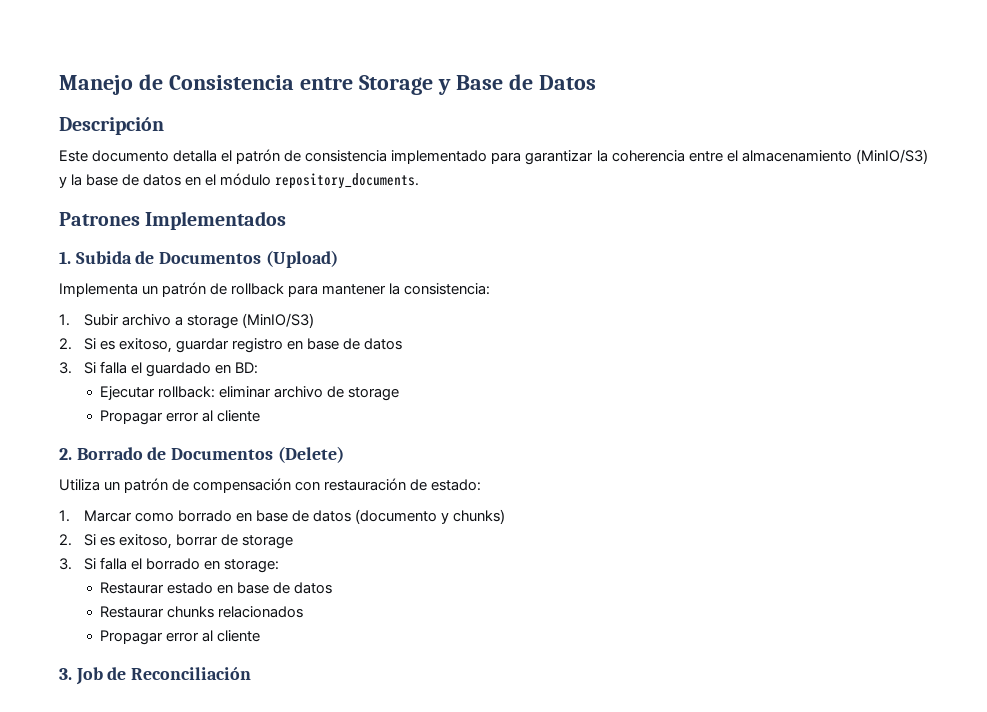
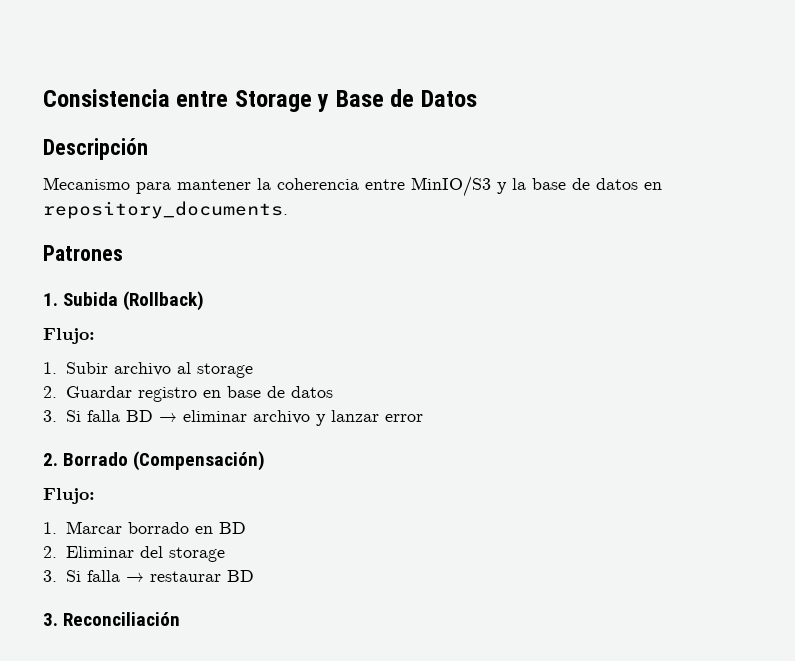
- Manejo de Consistencia entre Storage y Base de Datos
+ Consistencia entre Storage y Base de Datos
- Este documento detalla el patrón de consistencia implementado para garantizar la coherencia entre el almacenamiento (MinIO/S3) y la base de datos en el módulo repository_documents.
+ Mecanismo para mantener la coherencia entre MinIO/S3 y la base de datos en repository_documents.
- Patrones Implementados
+ Patrones
- 1. Subida de Documentos (Upload)
- Implementa un patrón de rollback para mantener la consistencia:
+ 1. Subida (Rollback)
+ Flujo:
- 1. Subir archivo a storage (MinIO/S3)
- 2. Si es exitoso, guardar registro en base de datos
+ 1. Subir archivo al storage
+ 2. Guardar registro en base de datos
- 3. Si falla el guardado en BD:
- Ejecutar rollback: eliminar archivo de storage
- Propagar error al cliente
+ 3. Si falla BD → eliminar archivo y lanzar error
- 2. Borrado de Documentos (Delete)
- Utiliza un patrón de compensación con restauración de estado:
+ 2. Borrado (Compensación)
+ Flujo:
- 1. Marcar como borrado en base de datos (documento y chunks)
- 2. Si es exitoso, borrar de storage
- 3. Si falla el borrado en storage:
- Restaurar estado en base de datos
- Restaurar chunks relacionados
- Propagar error al cliente
- 3. Job de Reconciliación
+ 1. Marcar borrado en BD
+ 2. Eliminar del storage
+ 3. Si falla → restaurar BD
+ 3. Reconciliación

